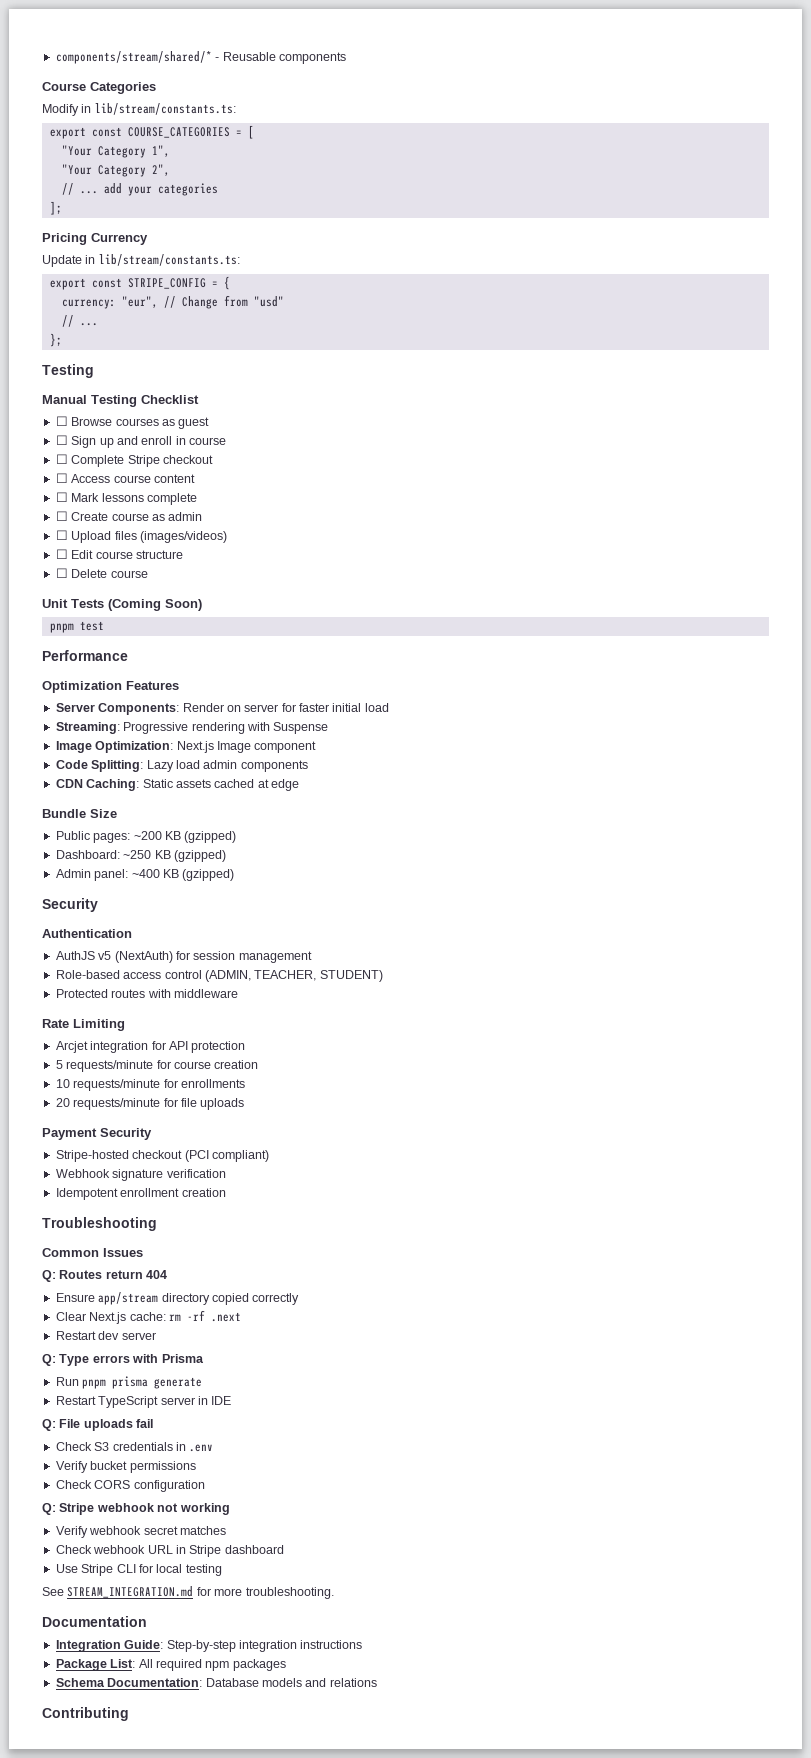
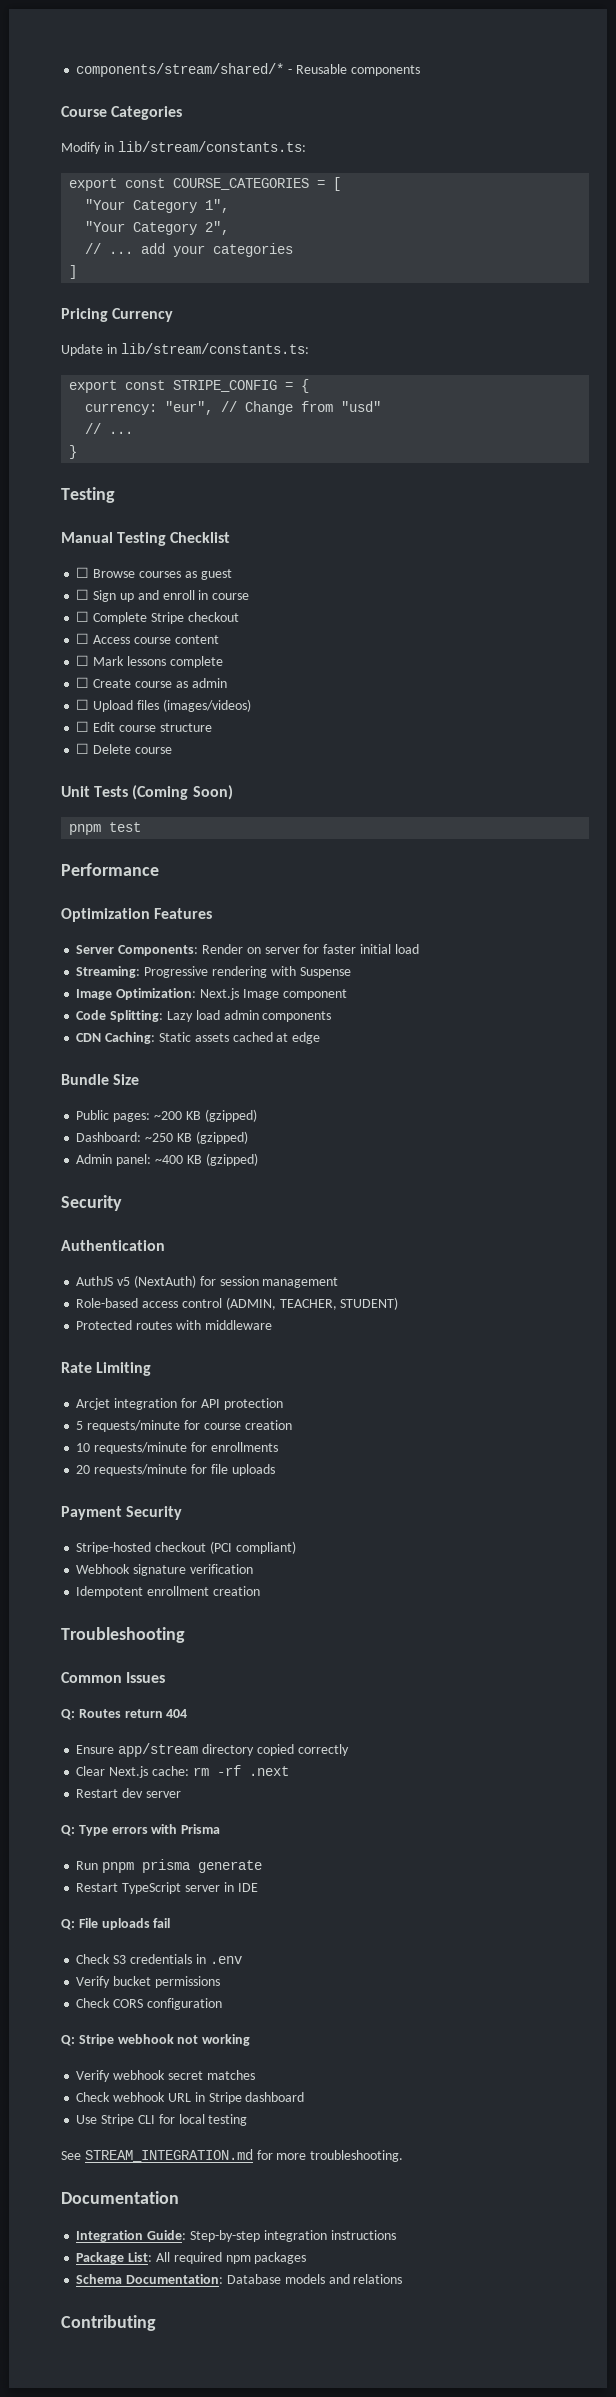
- ];
+ ]
- };
+ }

